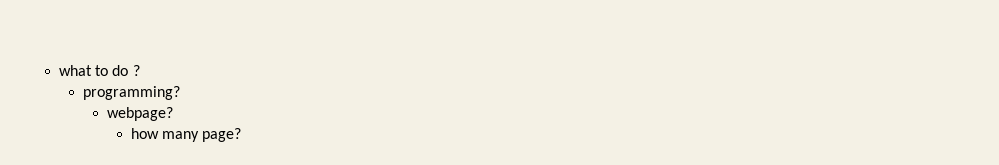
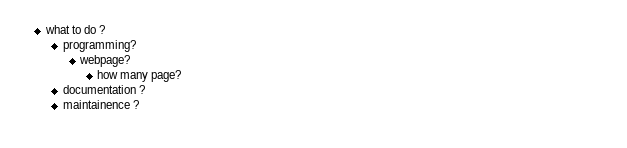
+ documentation ?
+ maintainence ?

